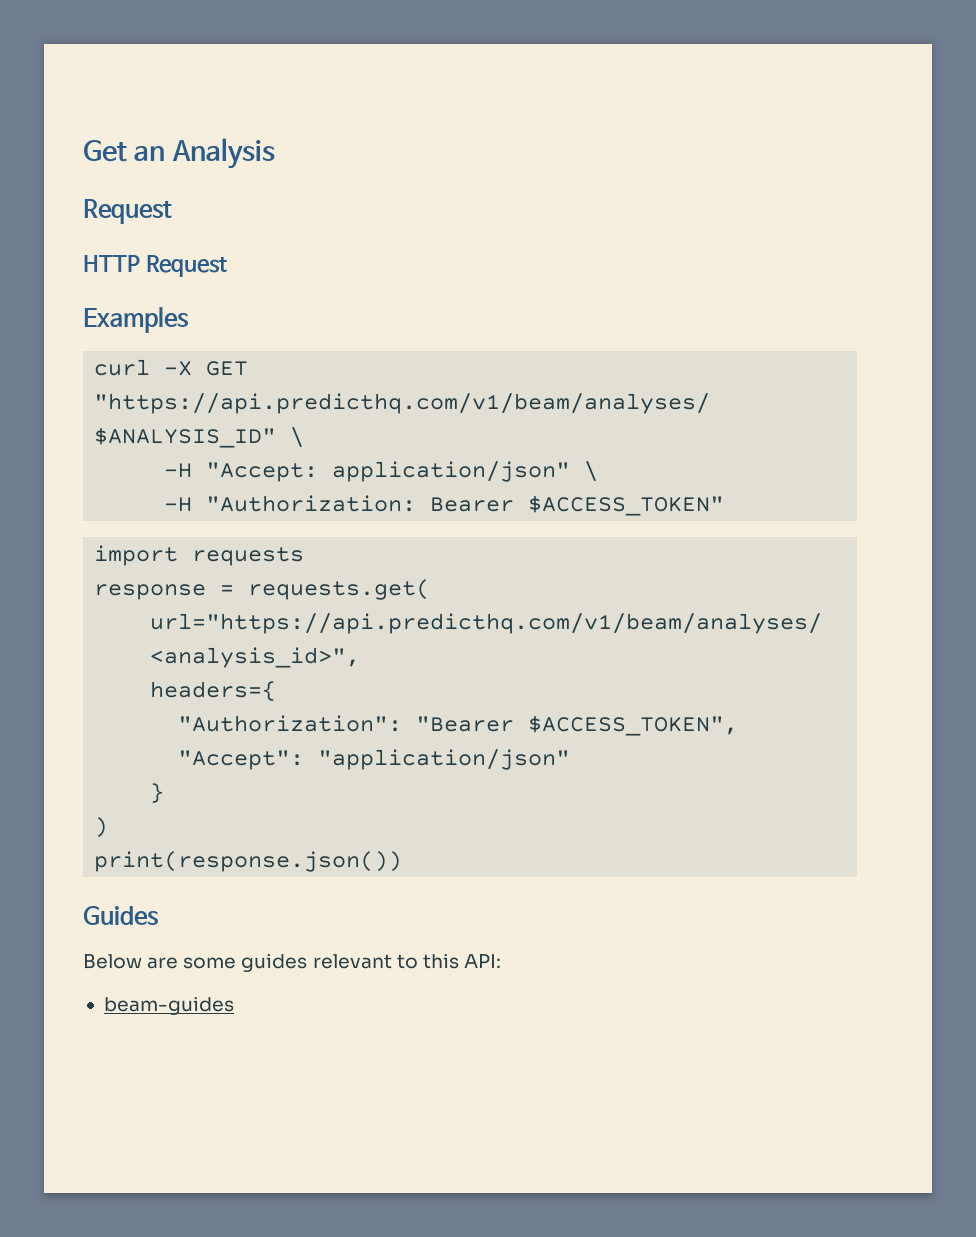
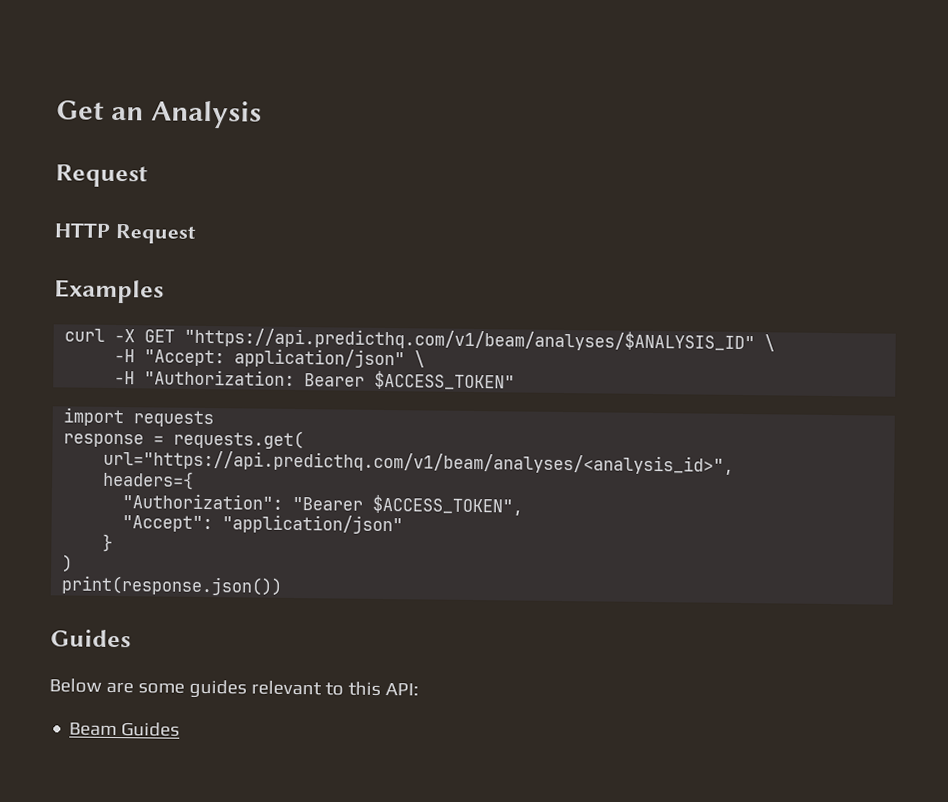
- beam-guides
+ Beam Guides

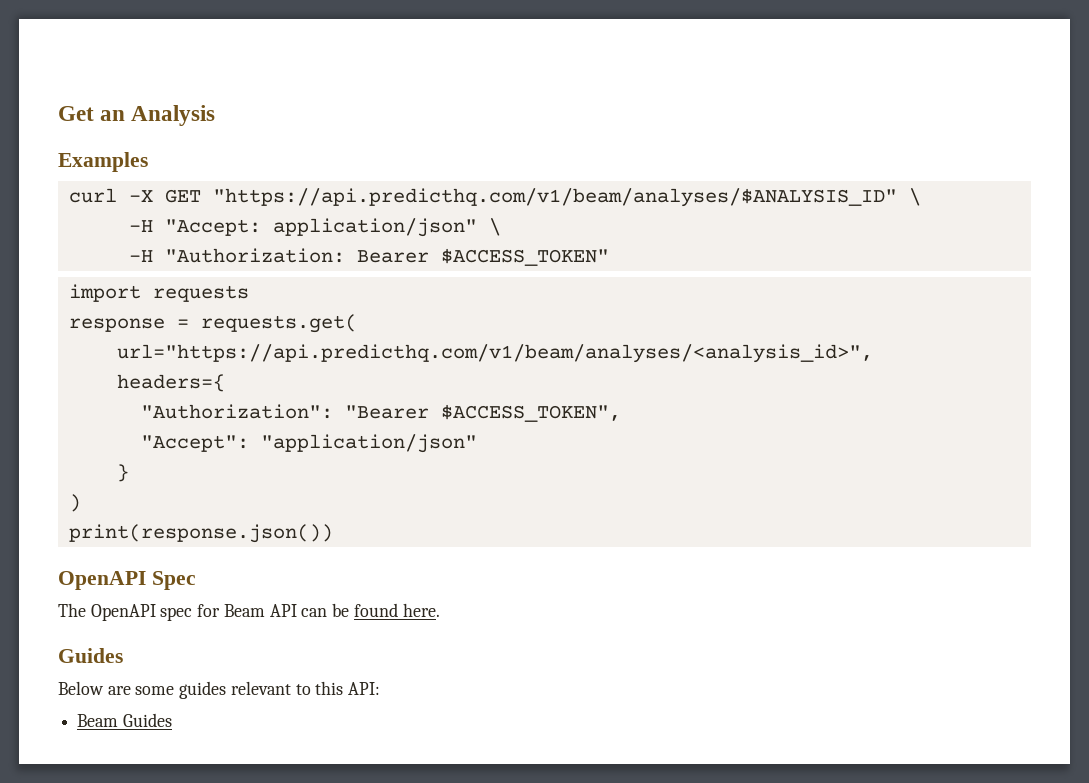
  Get an Analysis
- Request
- HTTP Request
+ OpenAPI Spec
+ The OpenAPI spec for Beam API can be found here.

